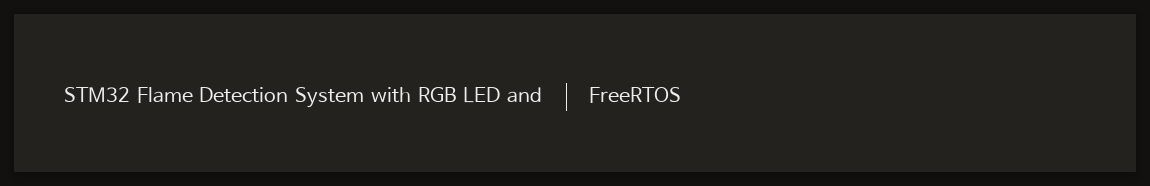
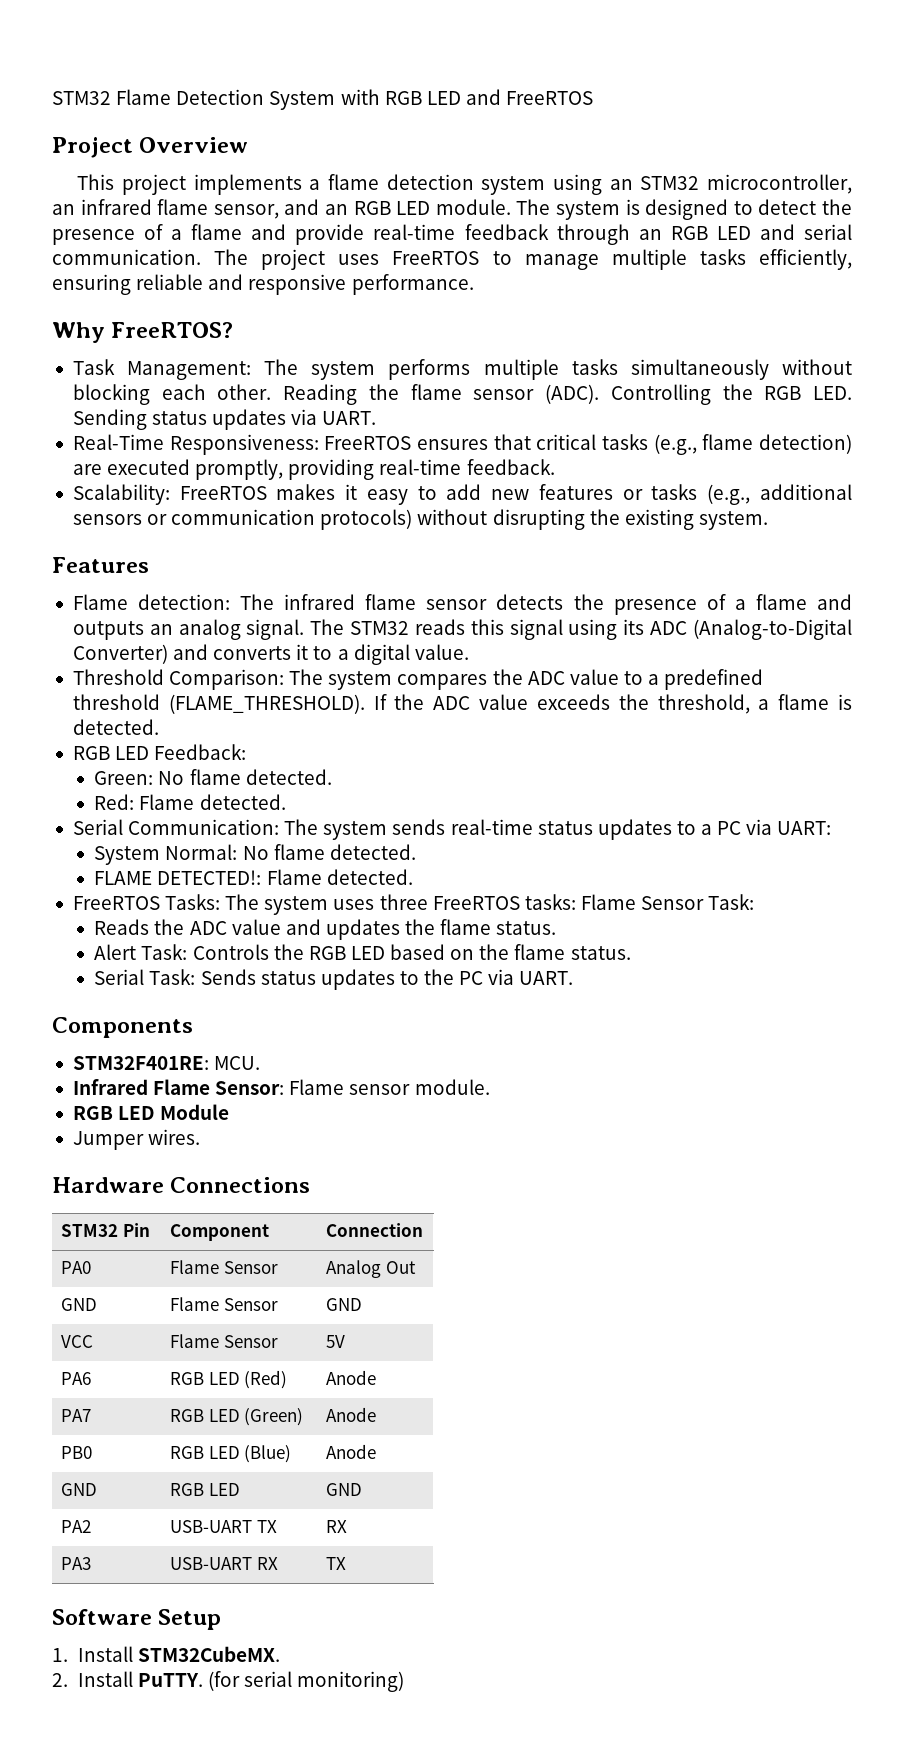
+ Project Overview
+ This project implements a flame detection system using an STM32 microcontroller, an infrared flame sensor, and an RGB LED module. The system is designed to detect the presence of a flame and provide real-time feedback through an RGB LED and serial communication. The project uses FreeRTOS to manage multiple tasks efficiently, ensuring reliable and responsive performance.
+ Why FreeRTOS?
+ Task Management: The system performs multiple tasks simultaneously without blocking each other. Reading the flame sensor (ADC). Controlling the RGB LED. Sending status updates via UART.
+ Real-Time Responsiveness: FreeRTOS ensures that critical tasks (e.g., flame detection) are executed promptly, providing real-time feedback.
+ Scalability: FreeRTOS makes it easy to add new features or tasks (e.g., additional sensors or communication protocols) without disrupting the existing system.
+ Features
+ Flame detection: The infrared flame sensor detects the presence of a flame and outputs an analog signal. The STM32 reads this signal using its ADC (Analog-to-Digital Converter) and converts it to a digital value.
+ Threshold Comparison: The system compares the ADC value to a predefined threshold (FLAME_THRESHOLD). If the ADC value exceeds the threshold, a flame is detected.
+ RGB LED Feedback:
+ Green: No flame detected.
+ Red: Flame detected.
+ Serial Communication: The system sends real-time status updates to a PC via UART:
+ System Normal: No flame detected.
+ FLAME DETECTED!: Flame detected.
+ FreeRTOS Tasks: The system uses three FreeRTOS tasks: Flame Sensor Task:
+ Reads the ADC value and updates the flame status.
+ Alert Task: Controls the RGB LED based on the flame status.
+ Serial Task: Sends status updates to the PC via UART.
+ Components
+ STM32F401RE: MCU.
+ Infrared Flame Sensor: Flame sensor module.
+ RGB LED Module
+ Jumper wires.
+ Hardware Connections
+ STM32 Pin | Component | Connection
+ PA0 | Flame Sensor | Analog Out
+ GND | Flame Sensor | GND
+ VCC | Flame Sensor | 5V
+ PA6 | RGB LED (Red) | Anode
+ PA7 | RGB LED (Green) | Anode
+ PB0 | RGB LED (Blue) | Anode
+ GND | RGB LED | GND
+ PA2 | USB-UART TX | RX
+ PA3 | USB-UART RX | TX
+ Software Setup
+ 1. Install STM32CubeMX.
+ 2. Install PuTTY. (for serial monitoring)

